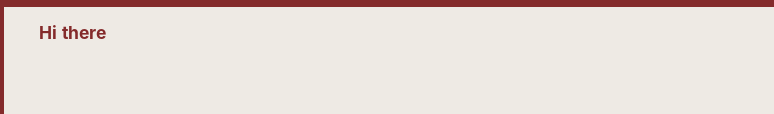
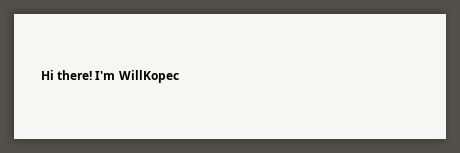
- Hi there
+ Hi there! I'm WillKopec

